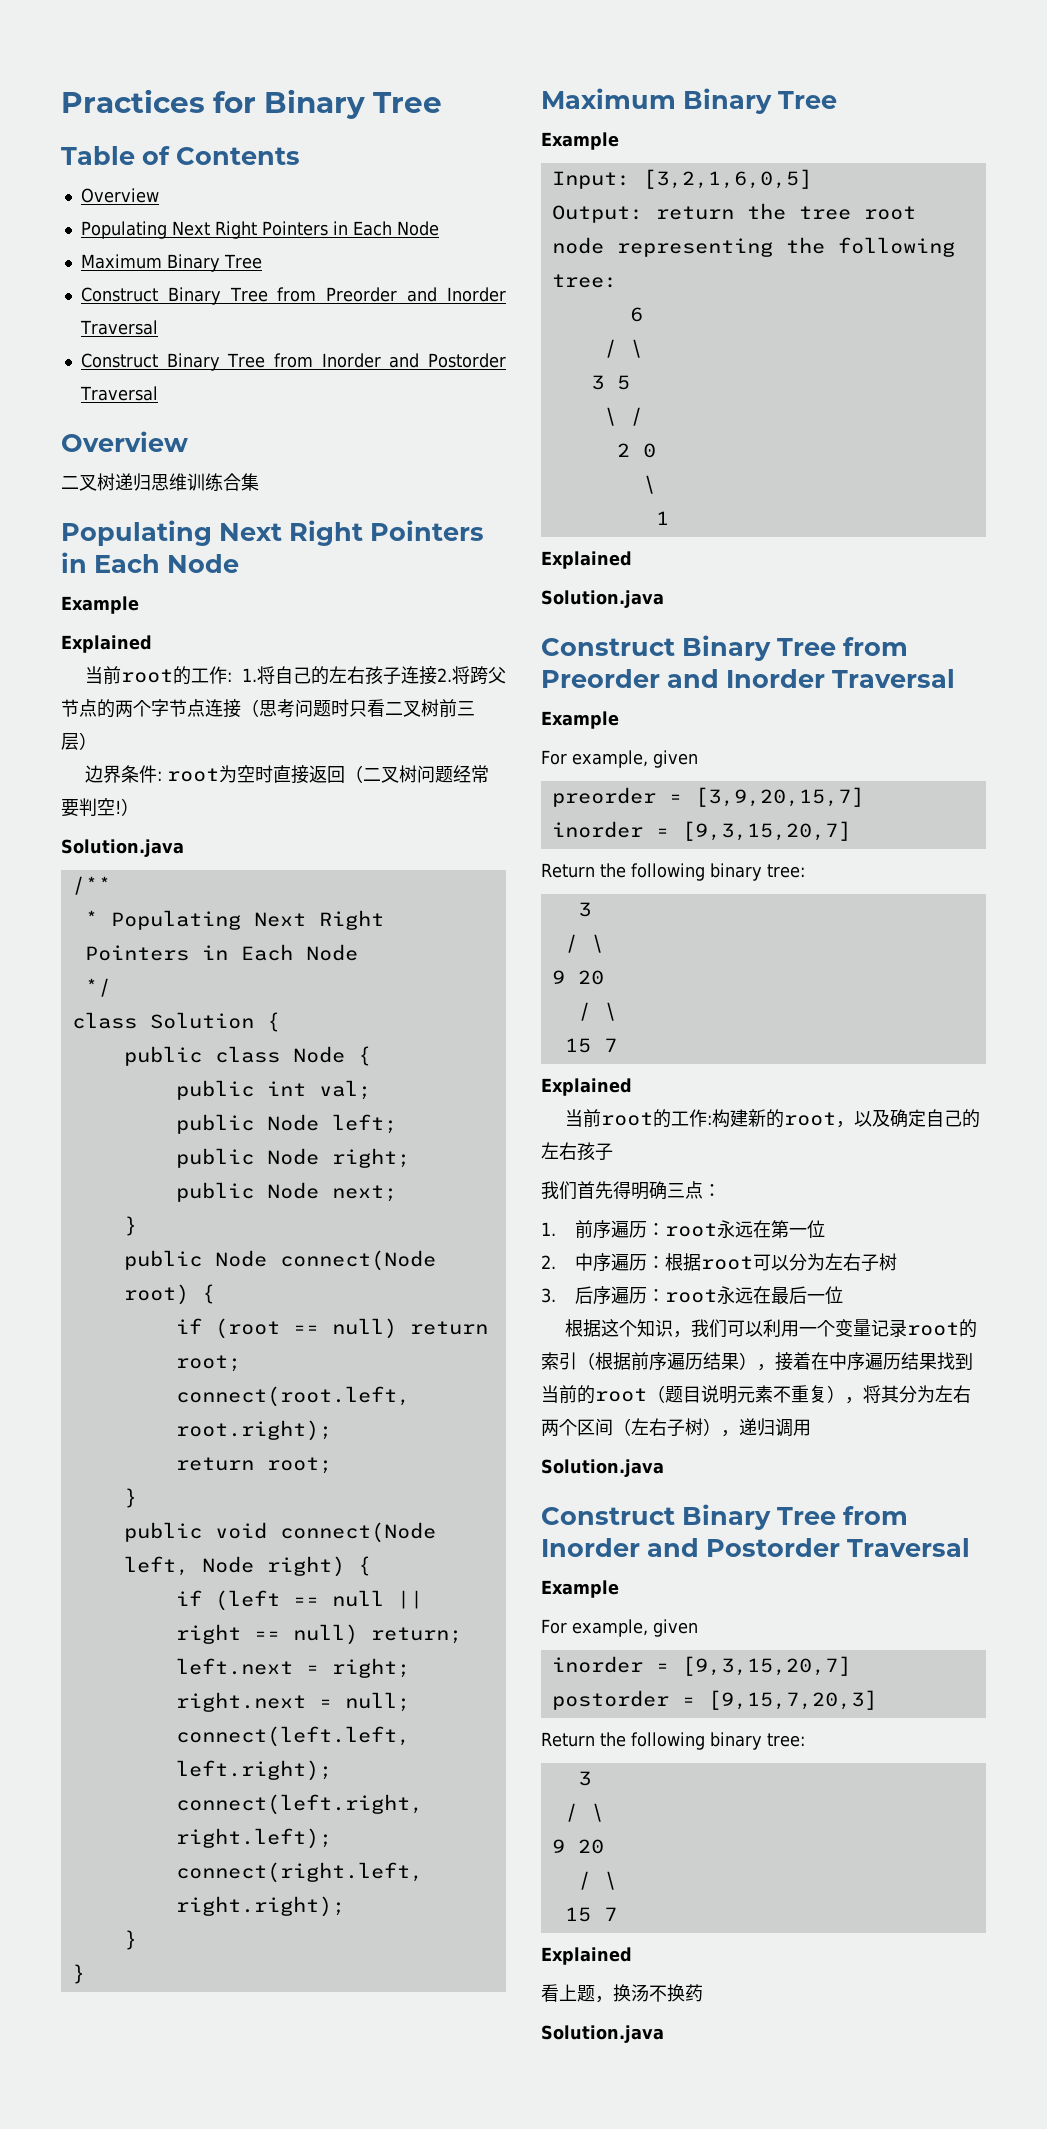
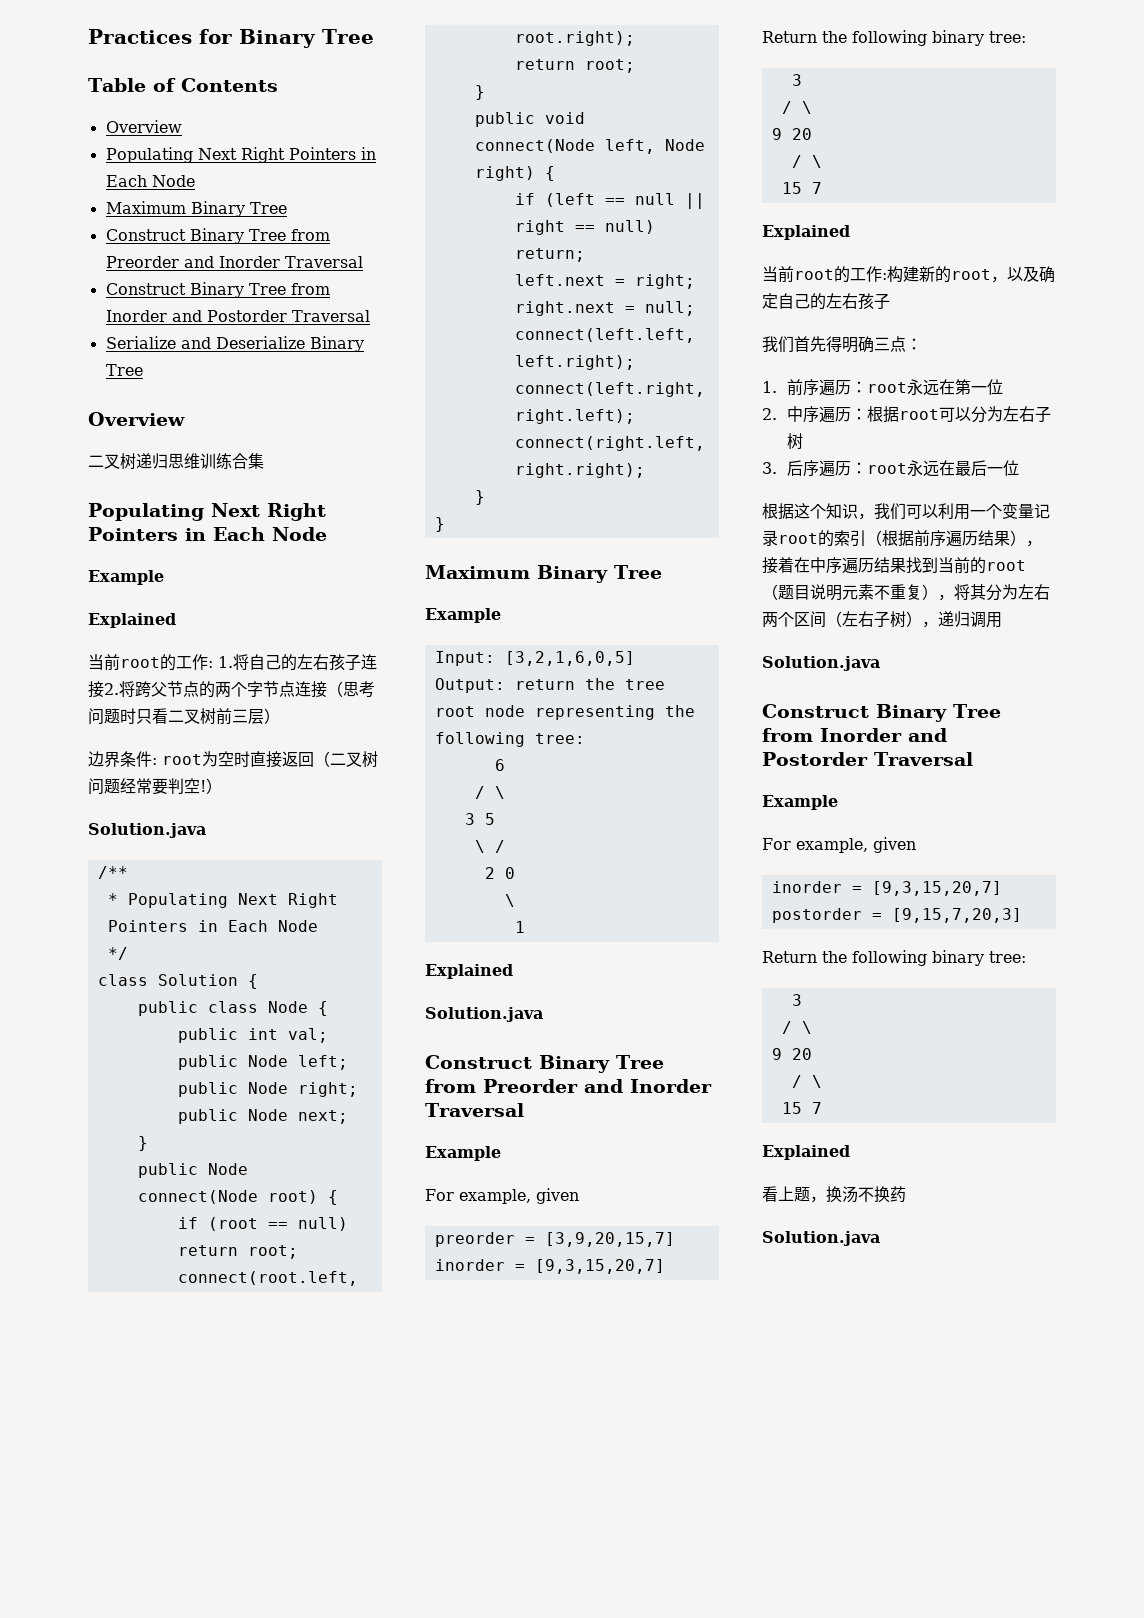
+ Serialize and Deserialize Binary Tree

